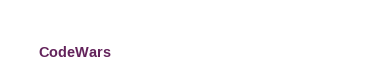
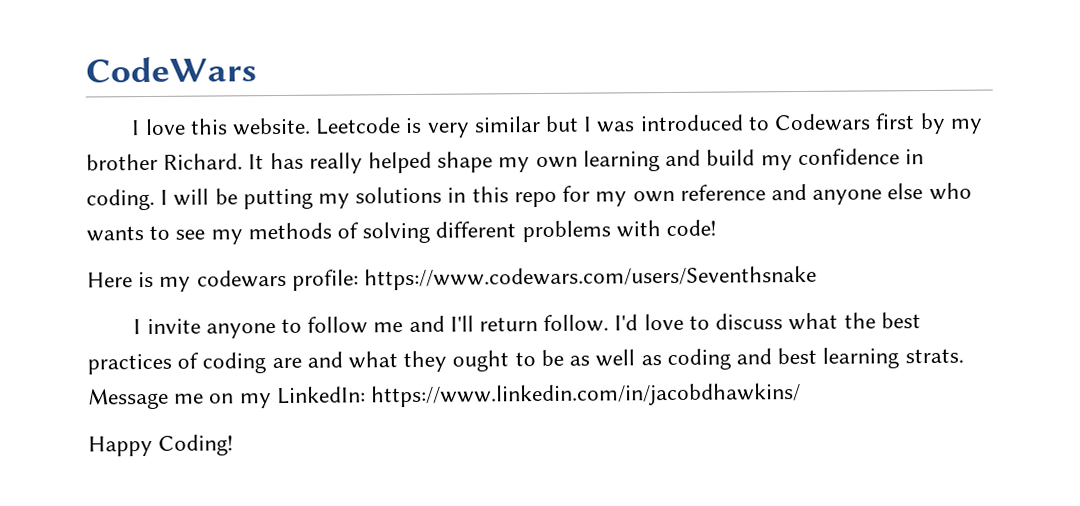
+ I love this website. Leetcode is very similar but I was introduced to Codewars first by my brother Richard. It has really helped shape my own learning and build my confidence in coding. I will be putting my solutions in this repo for my own reference and anyone else who wants to see my methods of solving different problems with code!
+ Here is my codewars profile: https://www.codewars.com/users/Seventhsnake
+ I invite anyone to follow me and I'll return follow. I'd love to discuss what the best practices of coding are and what they ought to be as well as coding and best learning strats. Message me on my LinkedIn: https://www.linkedin.com/in/jacobdhawkins/
+ Happy Coding!

